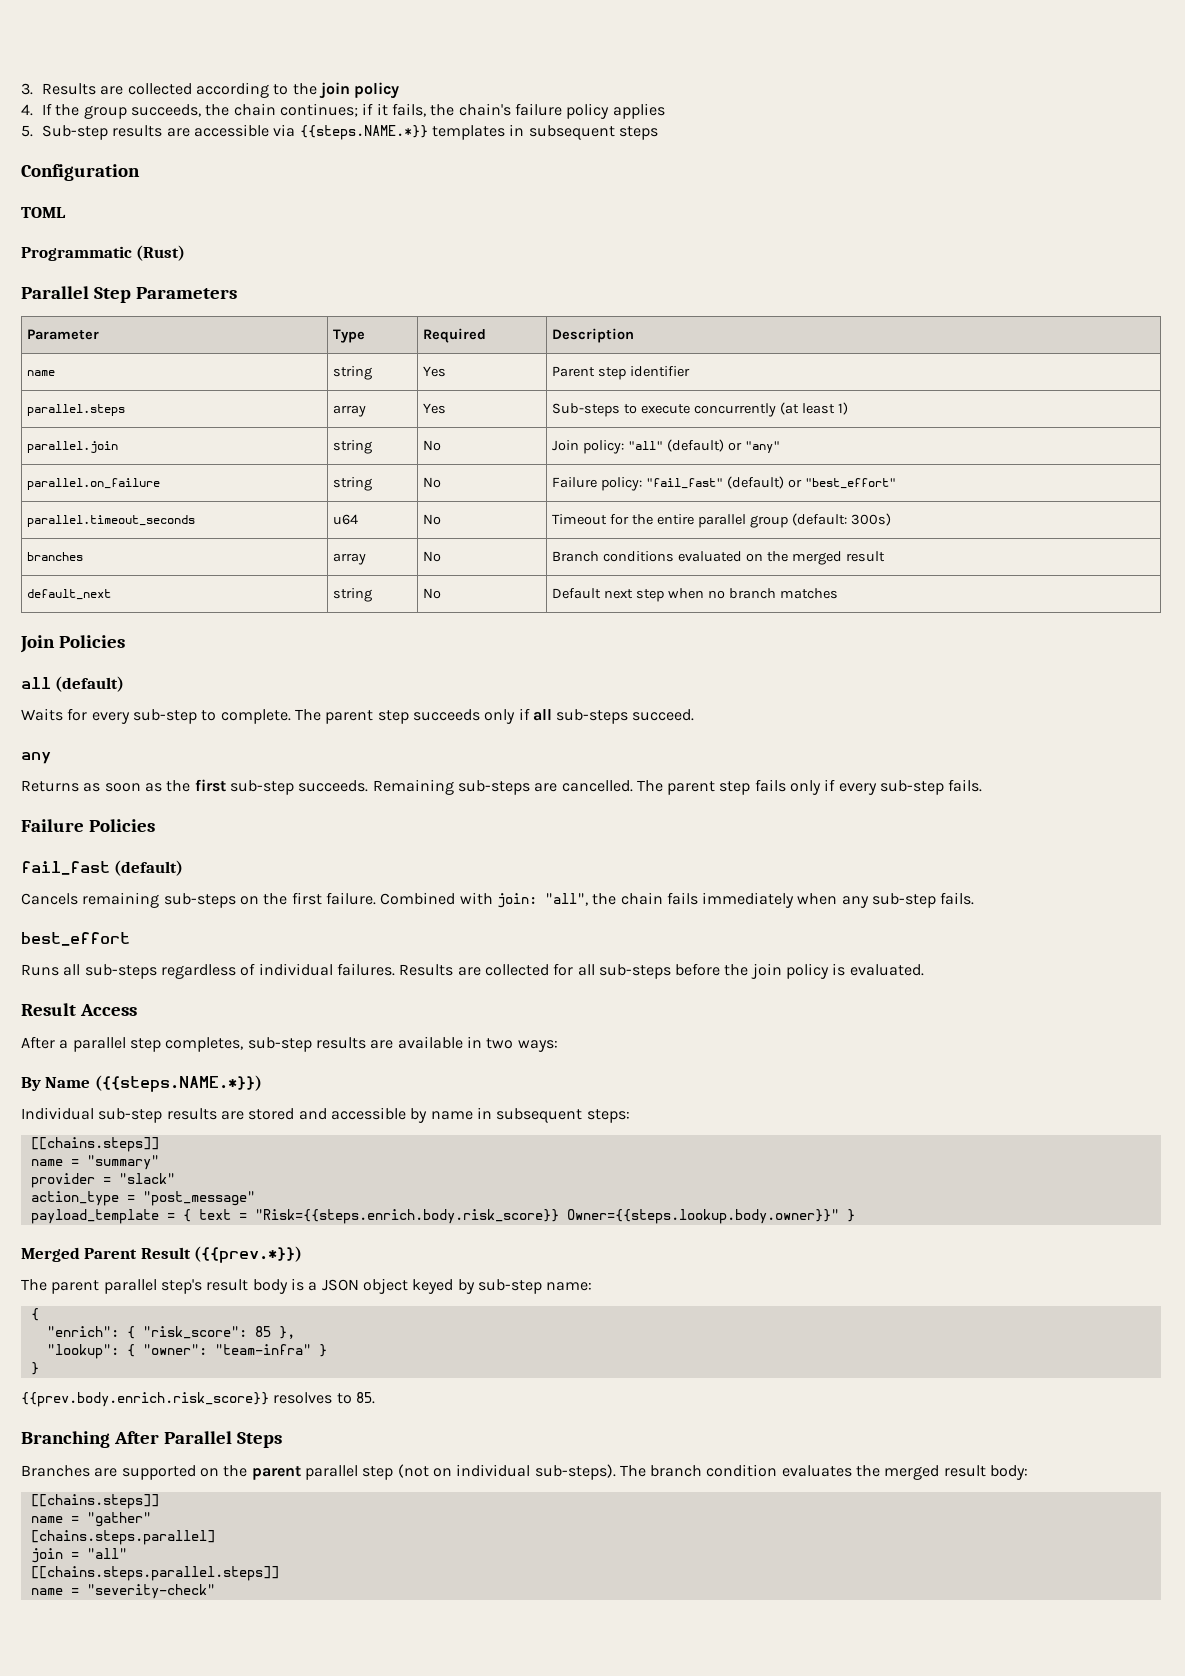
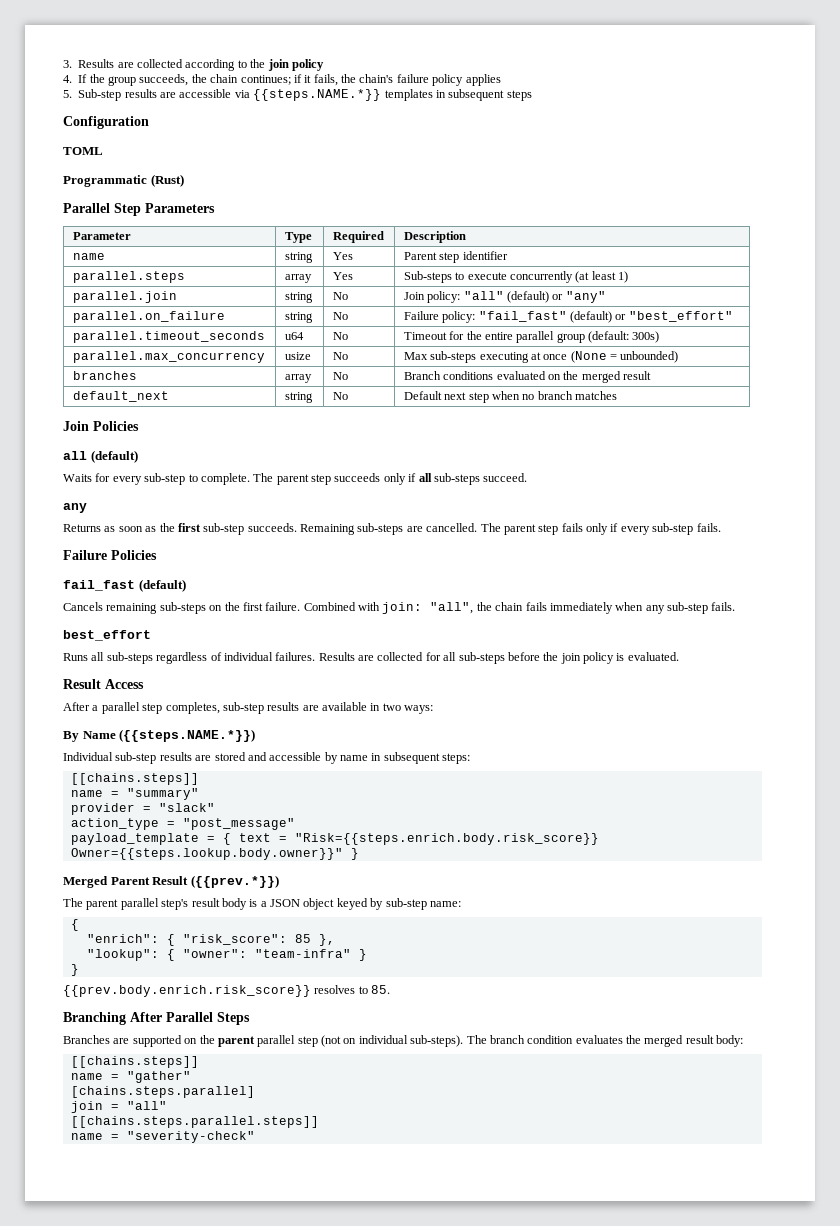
+ parallel.max_concurrency | usize | No | Max sub-steps executing at once (None = unbounded)

